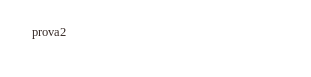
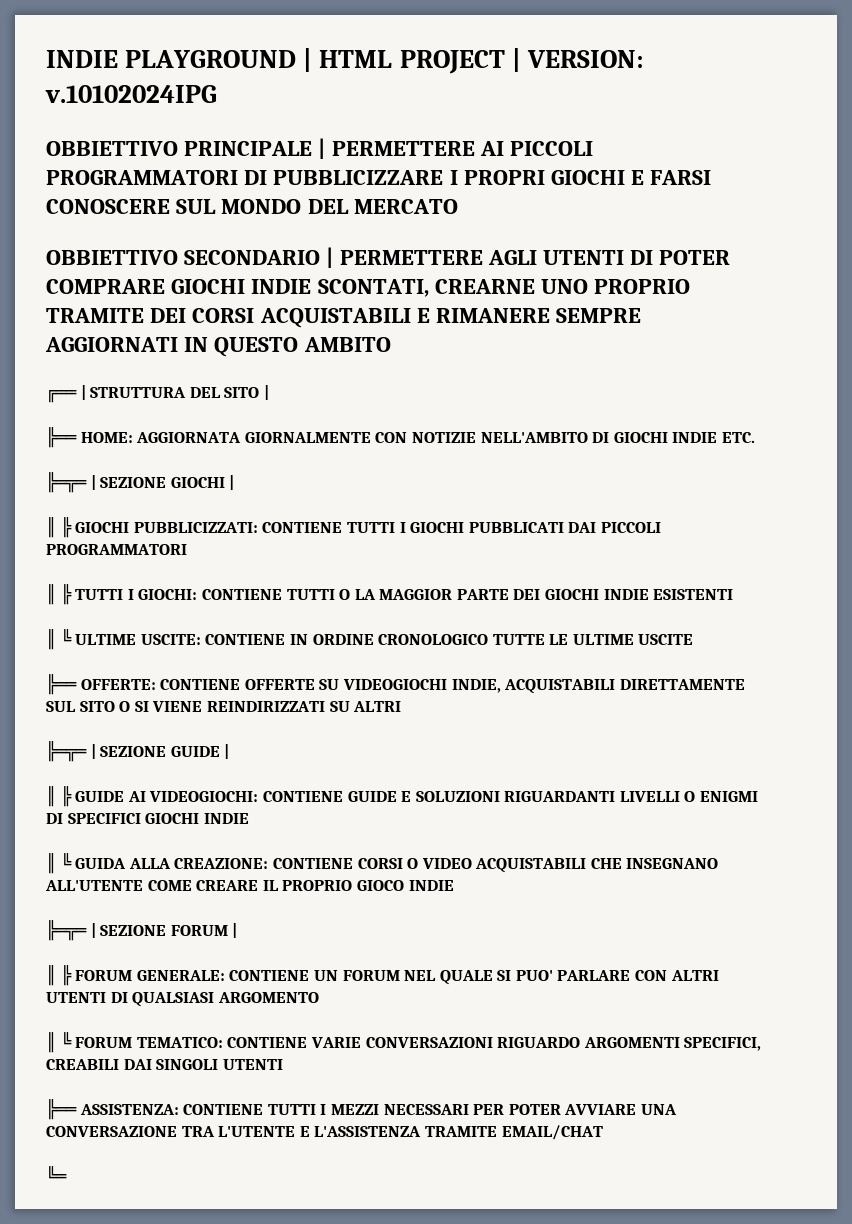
- prova2
+ INDIE PLAYGROUND | HTML PROJECT | VERSION: v.10102024IPG
+ OBBIETTIVO PRINCIPALE | PERMETTERE AI PICCOLI PROGRAMMATORI DI PUBBLICIZZARE I PROPRI GIOCHI E FARSI CONOSCERE SUL MONDO DEL MERCATO
+ OBBIETTIVO SECONDARIO | PERMETTERE AGLI UTENTI DI POTER COMPRARE GIOCHI INDIE SCONTATI, CREARNE UNO PROPRIO TRAMITE DEI CORSI ACQUISTABILI E RIMANERE SEMPRE AGGIORNATI IN QUESTO AMBITO
+ ╔══ | STRUTTURA DEL SITO |
+ ╠══ HOME: AGGIORNATA GIORNALMENTE CON NOTIZIE NELL'AMBITO DI GIOCHI INDIE ETC.
+ ╠═╦═ | SEZIONE GIOCHI |
+ ║ ╠ GIOCHI PUBBLICIZZATI: CONTIENE TUTTI I GIOCHI PUBBLICATI DAI PICCOLI PROGRAMMATORI
+ ║ ╠ TUTTI I GIOCHI: CONTIENE TUTTI O LA MAGGIOR PARTE DEI GIOCHI INDIE ESISTENTI
+ ║ ╚ ULTIME USCITE: CONTIENE IN ORDINE CRONOLOGICO TUTTE LE ULTIME USCITE
+ ╠══ OFFERTE: CONTIENE OFFERTE SU VIDEOGIOCHI INDIE, ACQUISTABILI DIRETTAMENTE SUL SITO O SI VIENE REINDIRIZZATI SU ALTRI
+ ╠═╦═ | SEZIONE GUIDE |
+ ║ ╠ GUIDE AI VIDEOGIOCHI: CONTIENE GUIDE E SOLUZIONI RIGUARDANTI LIVELLI O ENIGMI DI SPECIFICI GIOCHI INDIE
+ ║ ╚ GUIDA ALLA CREAZIONE: CONTIENE CORSI O VIDEO ACQUISTABILI CHE INSEGNANO ALL'UTENTE COME CREARE IL PROPRIO GIOCO INDIE
+ ╠═╦═ | SEZIONE FORUM |
+ ║ ╠ FORUM GENERALE: CONTIENE UN FORUM NEL QUALE SI PUO' PARLARE CON ALTRI UTENTI DI QUALSIASI ARGOMENTO
+ ║ ╚ FORUM TEMATICO: CONTIENE VARIE CONVERSAZIONI RIGUARDO ARGOMENTI SPECIFICI, CREABILI DAI SINGOLI UTENTI
+ ╠══ ASSISTENZA: CONTIENE TUTTI I MEZZI NECESSARI PER POTER AVVIARE UNA CONVERSAZIONE TRA L'UTENTE E L'ASSISTENZA TRAMITE EMAIL/CHAT
+ ╚═

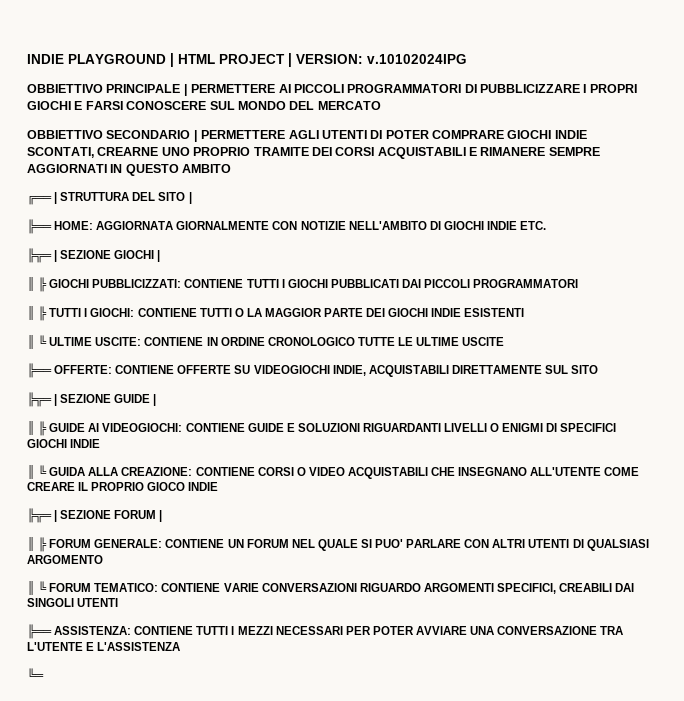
- ╠═╦═ | SEZIONE GIOCHI |
+ ╠╦═ | SEZIONE GIOCHI |
- ╠══ OFFERTE: CONTIENE OFFERTE SU VIDEOGIOCHI INDIE, ACQUISTABILI DIRETTAMENTE SUL SITO O SI VIENE REINDIRIZZATI SU ALTRI
- ╠═╦═ | SEZIONE GUIDE |
+ ╠══ OFFERTE: CONTIENE OFFERTE SU VIDEOGIOCHI INDIE, ACQUISTABILI DIRETTAMENTE SUL SITO
+ ╠╦═ | SEZIONE GUIDE |
- ╠═╦═ | SEZIONE FORUM |
+ ╠╦═ | SEZIONE FORUM |
- ╠══ ASSISTENZA: CONTIENE TUTTI I MEZZI NECESSARI PER POTER AVVIARE UNA CONVERSAZIONE TRA L'UTENTE E L'ASSISTENZA TRAMITE EMAIL/CHAT
+ ╠══ ASSISTENZA: CONTIENE TUTTI I MEZZI NECESSARI PER POTER AVVIARE UNA CONVERSAZIONE TRA L'UTENTE E L'ASSISTENZA

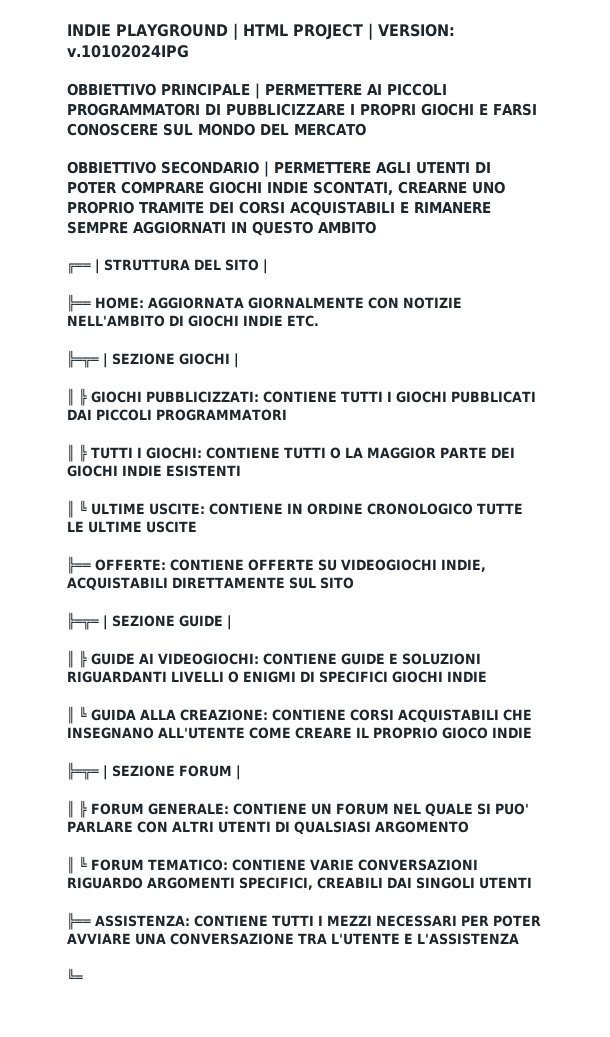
- ╠╦═ | SEZIONE GIOCHI |
+ ╠═╦═ | SEZIONE GIOCHI |
- ╠╦═ | SEZIONE GUIDE |
+ ╠═╦═ | SEZIONE GUIDE |
- ║ ╚ GUIDA ALLA CREAZIONE: CONTIENE CORSI O VIDEO ACQUISTABILI CHE INSEGNANO ALL'UTENTE COME CREARE IL PROPRIO GIOCO INDIE
+ ║ ╚ GUIDA ALLA CREAZIONE: CONTIENE CORSI ACQUISTABILI CHE INSEGNANO ALL'UTENTE COME CREARE IL PROPRIO GIOCO INDIE
- ╠╦═ | SEZIONE FORUM |
+ ╠═╦═ | SEZIONE FORUM |

